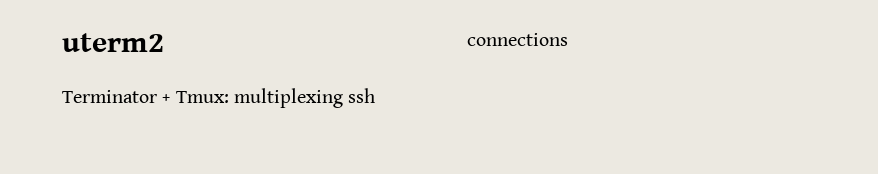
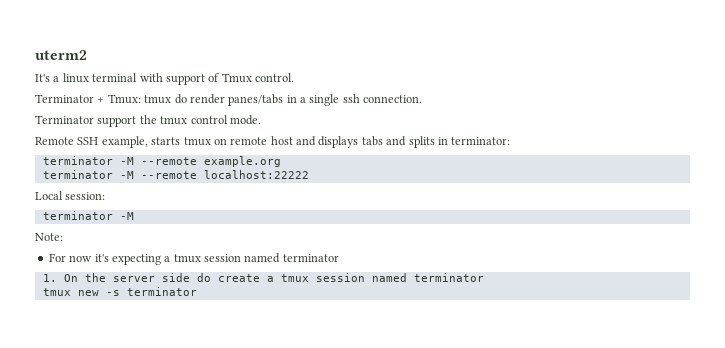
- Terminator + Tmux: multiplexing ssh connections
+ It's a linux terminal with support of Tmux control.
+ Terminator + Tmux: tmux do render panes/tabs in a single ssh connection.
+ Terminator support the tmux control mode.
+ Remote SSH example, starts tmux on remote host and displays tabs and splits in terminator:
+ terminator -M --remote example.org
+ terminator -M --remote localhost:22222
+ Local session:
+ terminator -M
+ Note:
+ For now it's expecting a tmux session named terminator
+ 1. On the server side do create a tmux session named terminator
+ tmux new -s terminator

